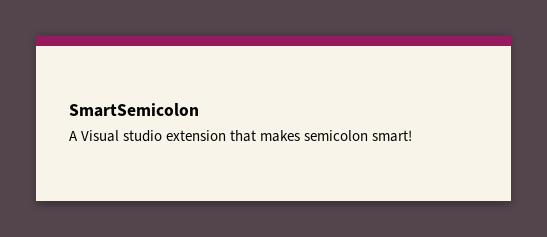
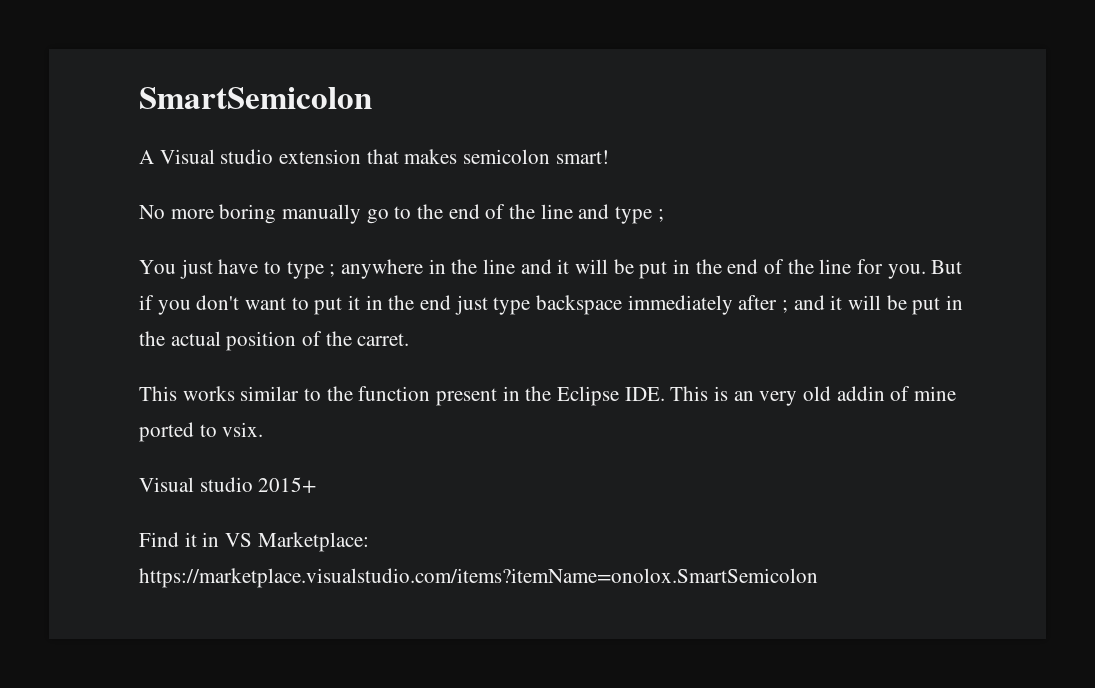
+ No more boring manually go to the end of the line and type ;
+ You just have to type ; anywhere in the line and it will be put in the end of the line for you. But if you don't want to put it in the end just type backspace immediately after ; and it will be put in the actual position of the carret.
+ This works similar to the function present in the Eclipse IDE. This is an very old addin of mine ported to vsix.
+ Visual studio 2015+
+ Find it in VS Marketplace: https://marketplace.visualstudio.com/items?itemName=onolox.SmartSemicolon

